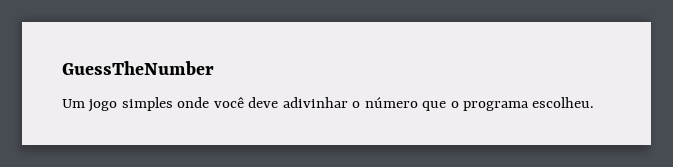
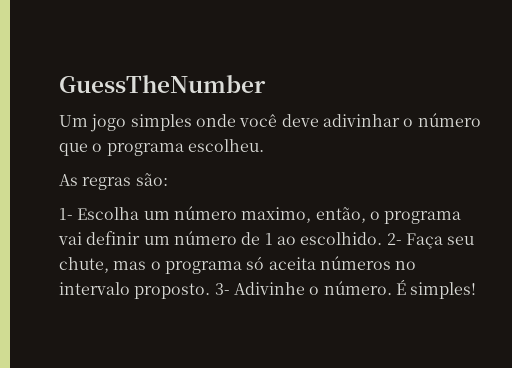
+ As regras são:
+ 1- Escolha um número maximo, então, o programa vai definir um número de 1 ao escolhido. 2- Faça seu chute, mas o programa só aceita números no intervalo proposto. 3- Adivinhe o número. É simples!

